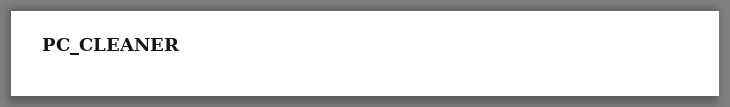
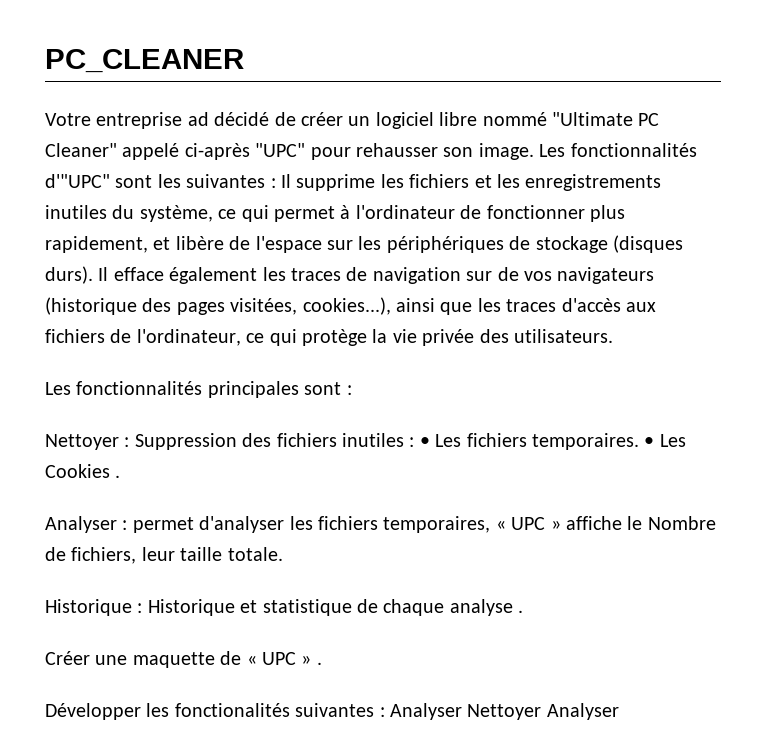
+ Votre entreprise ad décidé de créer un logiciel libre nommé "Ultimate PC Cleaner" appelé ci-après "UPC" pour rehausser son image. Les fonctionnalités d'"UPC" sont les suivantes : Il supprime les fichiers et les enregistrements inutiles du système, ce qui permet à l'ordinateur de fonctionner plus rapidement, et libère de l'espace sur les périphériques de stockage (disques durs). Il efface également les traces de navigation sur de vos navigateurs (historique des pages visitées, cookies...), ainsi que les traces d'accès aux fichiers de l'ordinateur, ce qui protège la vie privée des utilisateurs.
+ Les fonctionnalités principales sont :
+ Nettoyer : Suppression des fichiers inutiles : • Les fichiers temporaires. • Les Cookies .
+ Analyser : permet d'analyser les fichiers temporaires, « UPC » affiche le Nombre de fichiers, leur taille totale.
+ Historique : Historique et statistique de chaque analyse .
+ Créer une maquette de « UPC » .
+ Développer les fonctionalités suivantes : Analyser Nettoyer Analyser

